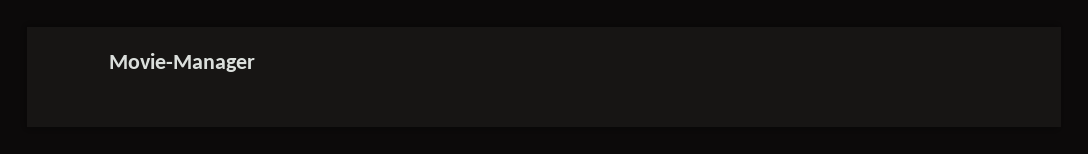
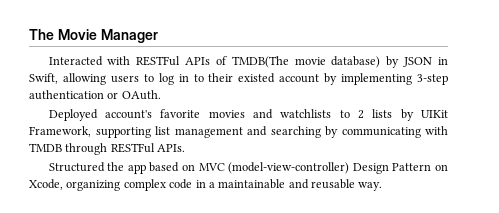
- Movie-Manager
+ The Movie Manager
+ Interacted with RESTFul APIs of TMDB(The movie database) by JSON in Swift, allowing users to log in to their existed account by implementing 3-step authentication or OAuth.
+ Deployed account's favorite movies and watchlists to 2 lists by UIKit Framework, supporting list management and searching by communicating with TMDB through RESTFul APIs.
+ Structured the app based on MVC (model-view-controller) Design Pattern on Xcode, organizing complex code in a maintainable and reusable way.

